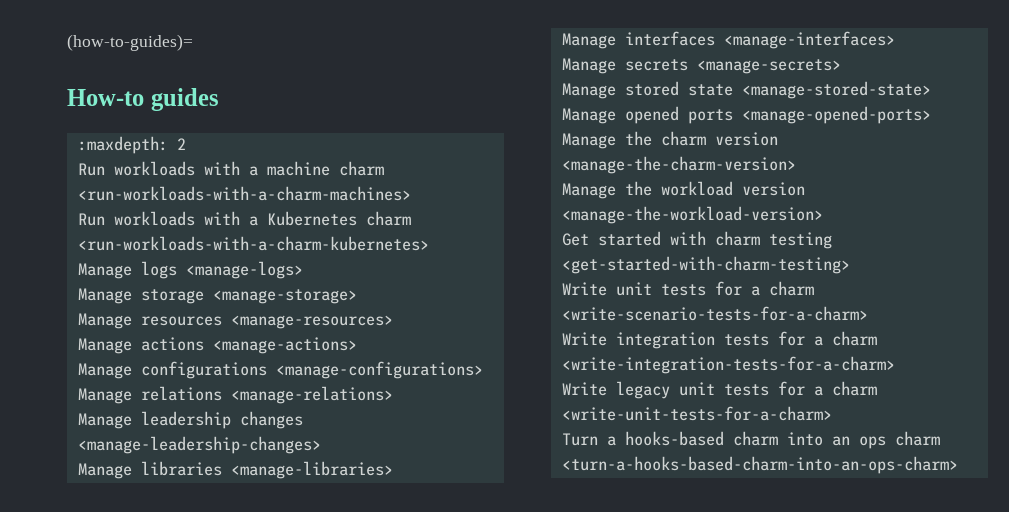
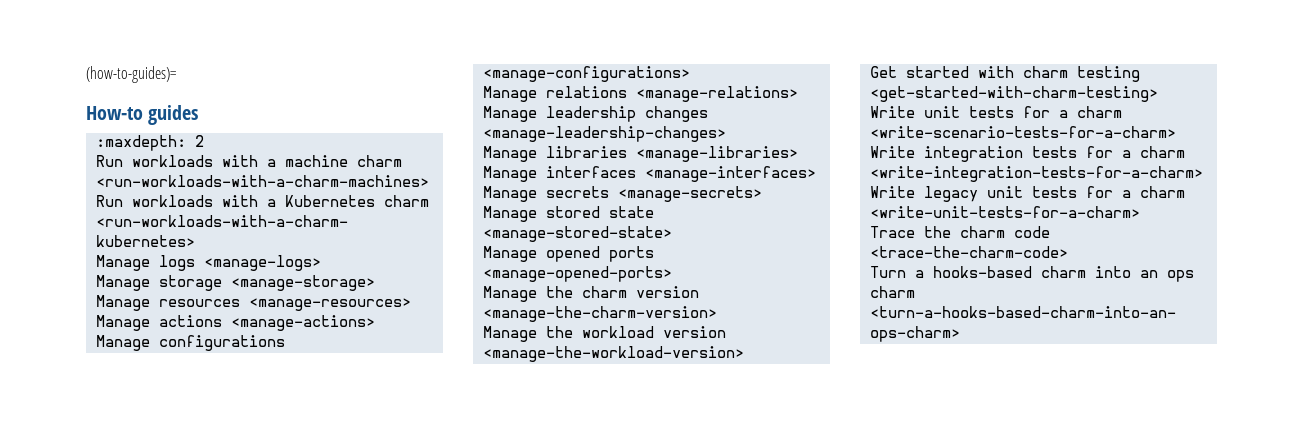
+ Trace the charm code <trace-the-charm-code>

